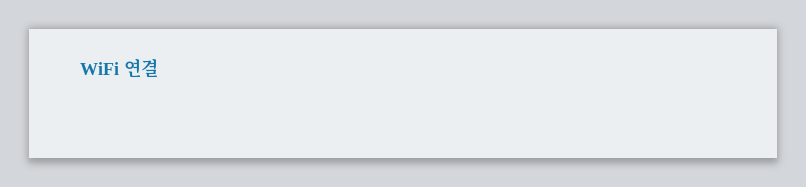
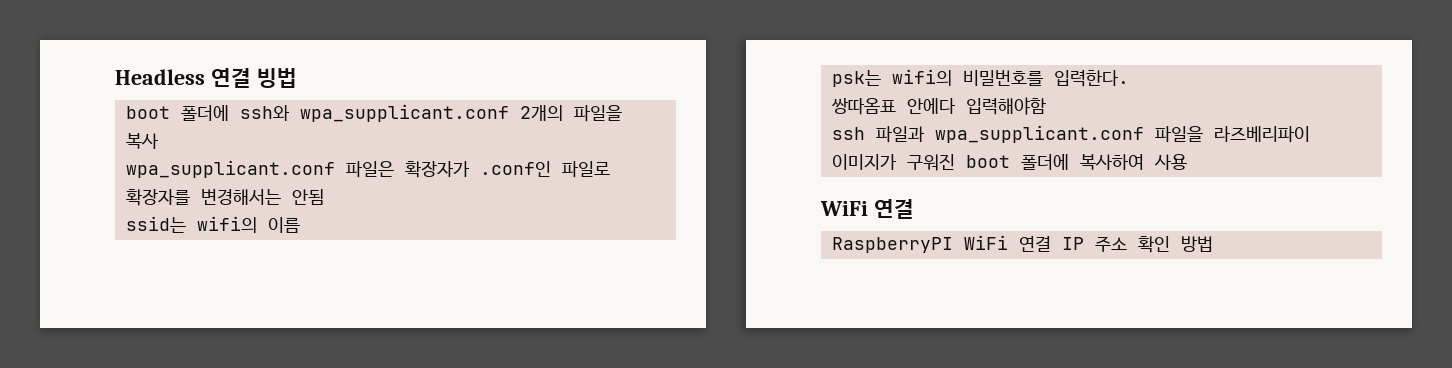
+ Headless 연결 빙법
+ boot 폴더에 ssh와 wpa_supplicant.conf 2개의 파일을 복사
+ wpa_supplicant.conf 파일은 확장자가 .conf인 파일로 확장자를 변경해서는 안됨
+ ssid는 wifi의 이름
+ psk는 wifi의 비밀번호를 입력한다.
+ 쌍따옴표 안에다 입력해야함
+ ssh 파일과 wpa_supplicant.conf 파일을 라즈베리파이 이미지가 구워진 boot 폴더에 복사하여 사용
  WiFi 연결
+ RaspberryPI WiFi 연결 IP 주소 확인 방법

